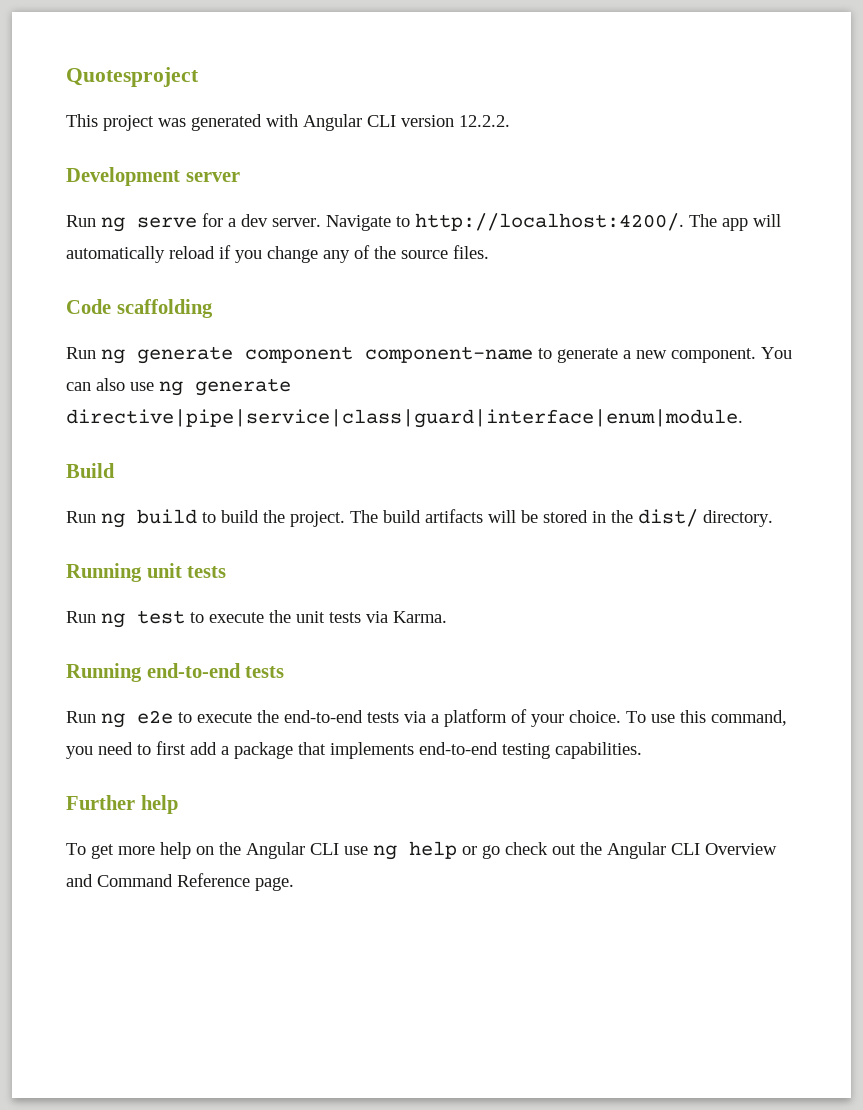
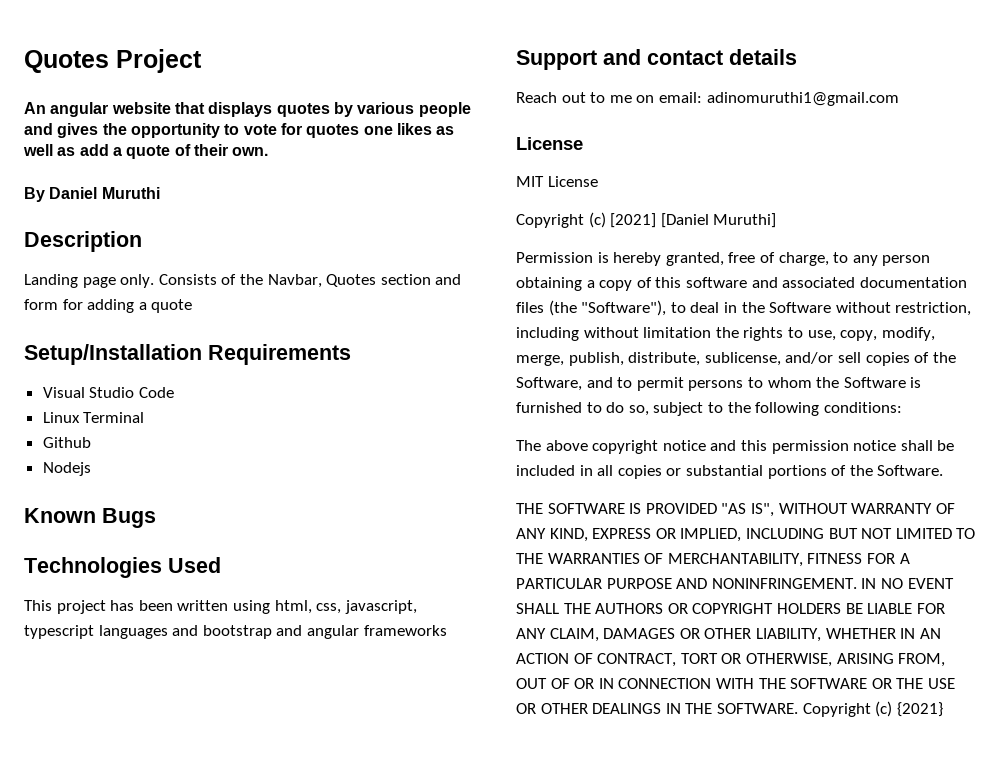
- Quotesproject
- This project was generated with Angular CLI version 12.2.2.
- Development server
- Run ng serve for a dev server. Navigate to http://localhost:4200/. The app will automatically reload if you change any of the source files.
- Code scaffolding
- Run ng generate component component-name to generate a new component. You can also use ng generate directive|pipe|service|class|guard|interface|enum|module.
- Build
- Run ng build to build the project. The build artifacts will be stored in the dist/ directory.
- Running unit tests
- Run ng test to execute the unit tests via Karma.
- Running end-to-end tests
- Run ng e2e to execute the end-to-end tests via a platform of your choice. To use this command, you need to first add a package that implements end-to-end testing capabilities.
- Further help
- To get more help on the Angular CLI use ng help or go check out the Angular CLI Overview and Command Reference page.
+ Quotes Project
+ An angular website that displays quotes by various people and gives the opportunity to vote for quotes one likes as well as add a quote of their own.
+ By Daniel Muruthi
+ Description
+ Landing page only. Consists of the Navbar, Quotes section and form for adding a quote
+ Setup/Installation Requirements
+ Visual Studio Code
+ Linux Terminal
+ Github
+ Nodejs
+ Known Bugs
+ Technologies Used
+ This project has been written using html, css, javascript, typescript languages and bootstrap and angular frameworks
+ Support and contact details
+ Reach out to me on email: adinomuruthi1@gmail.com
+ License
+ MIT License
+ Copyright (c) [2021] [Daniel Muruthi]
+ Permission is hereby granted, free of charge, to any person obtaining a copy of this software and associated documentation files (the "Software"), to deal in the Software without restriction, including without limitation the rights to use, copy, modify, merge, publish, distribute, sublicense, and/or sell copies of the Software, and to permit persons to whom the Software is furnished to do so, subject to the following conditions:
+ The above copyright notice and this permission notice shall be included in all copies or substantial portions of the Software.
+ THE SOFTWARE IS PROVIDED "AS IS", WITHOUT WARRANTY OF ANY KIND, EXPRESS OR IMPLIED, INCLUDING BUT NOT LIMITED TO THE WARRANTIES OF MERCHANTABILITY, FITNESS FOR A PARTICULAR PURPOSE AND NONINFRINGEMENT. IN NO EVENT SHALL THE AUTHORS OR COPYRIGHT HOLDERS BE LIABLE FOR ANY CLAIM, DAMAGES OR OTHER LIABILITY, WHETHER IN AN ACTION OF CONTRACT, TORT OR OTHERWISE, ARISING FROM, OUT OF OR IN CONNECTION WITH THE SOFTWARE OR THE USE OR OTHER DEALINGS IN THE SOFTWARE. Copyright (c) {2021}

